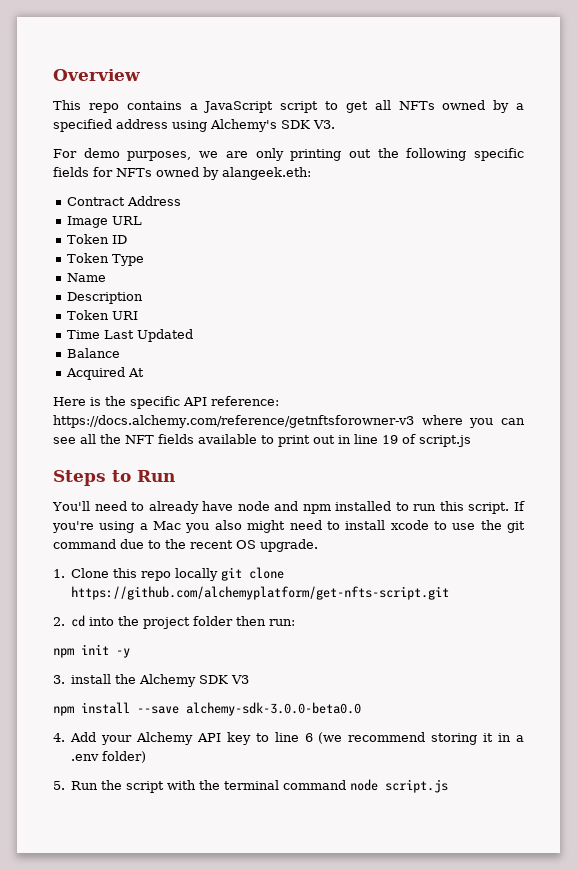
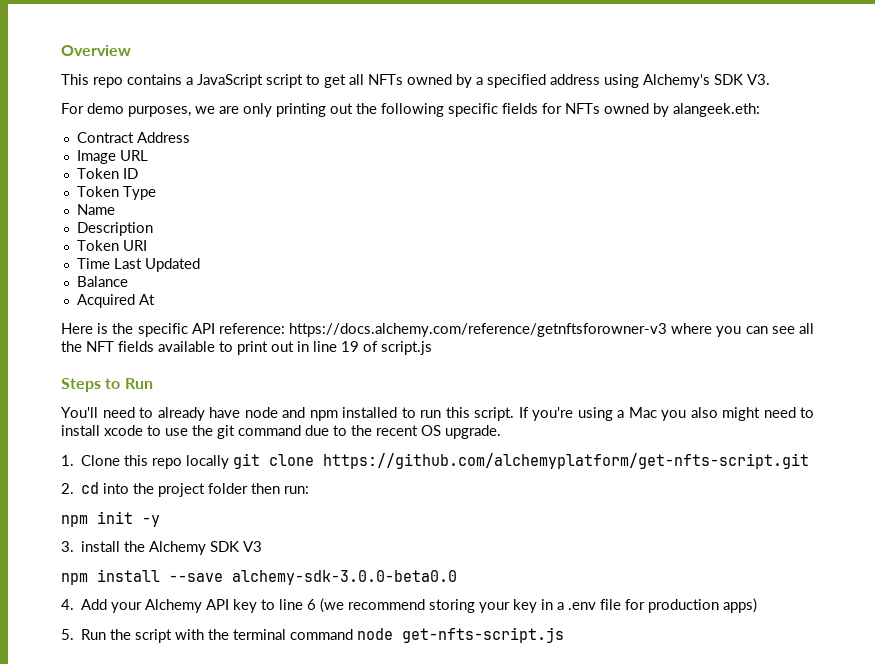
- 4. Add your Alchemy API key to line 6 (we recommend storing it in a .env folder)
+ 4. Add your Alchemy API key to line 6 (we recommend storing your key in a .env file for production apps)
- 5. Run the script with the terminal command node script.js
+ 5. Run the script with the terminal command node get-nfts-script.js

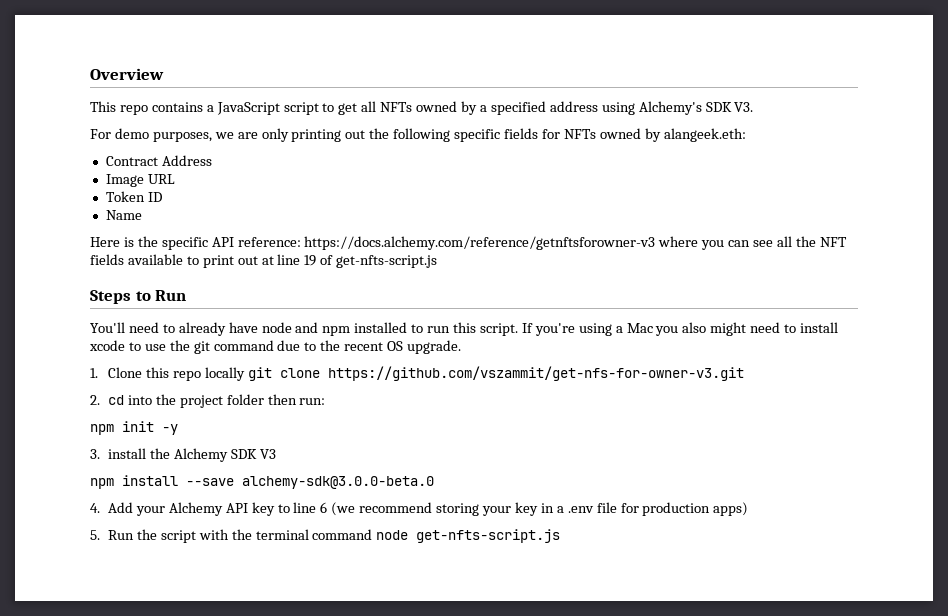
- Token Type
- Description
- Token URI
- Time Last Updated
- Balance
- Acquired At
- Here is the specific API reference: https://docs.alchemy.com/reference/getnftsforowner-v3 where you can see all the NFT fields available to print out in line 19 of script.js
+ Here is the specific API reference: https://docs.alchemy.com/reference/getnftsforowner-v3 where you can see all the NFT fields available to print out at line 19 of get-nfts-script.js
- 1. Clone this repo locally git clone https://github.com/alchemyplatform/get-nfts-script.git
+ 1. Clone this repo locally git clone https://github.com/vszammit/get-nfs-for-owner-v3.git
- npm install --save alchemy-sdk-3.0.0-beta0.0
+ npm install --save alchemy-sdk@3.0.0-beta.0

